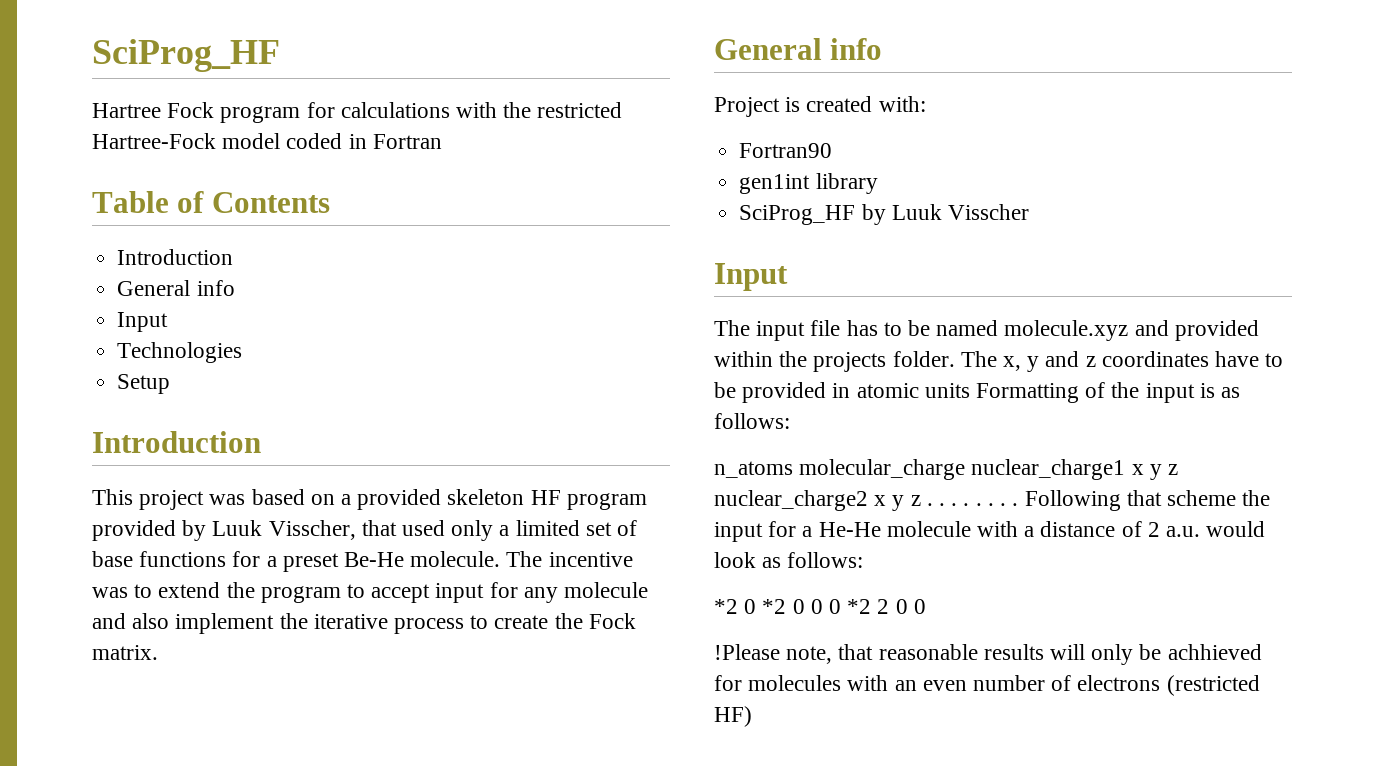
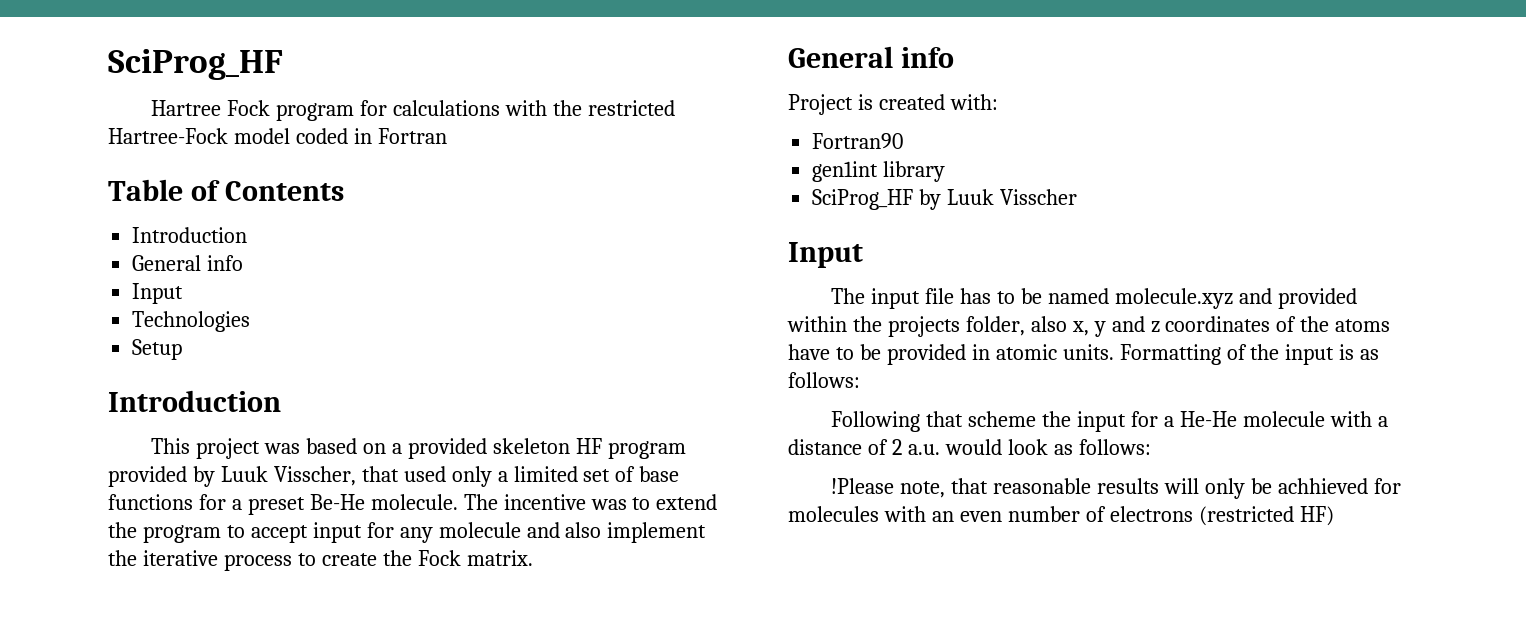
- The input file has to be named molecule.xyz and provided within the projects folder. The x, y and z coordinates have to be provided in atomic units Formatting of the input is as follows:
+ The input file has to be named molecule.xyz and provided within the projects folder, also x, y and z coordinates of the atoms have to be provided in atomic units. Formatting of the input is as follows:
- n_atoms molecular_charge nuclear_charge1 x y z nuclear_charge2 x y z . . . . . . . .
- *2 0 *2 0 0 0 *2 2 0 0

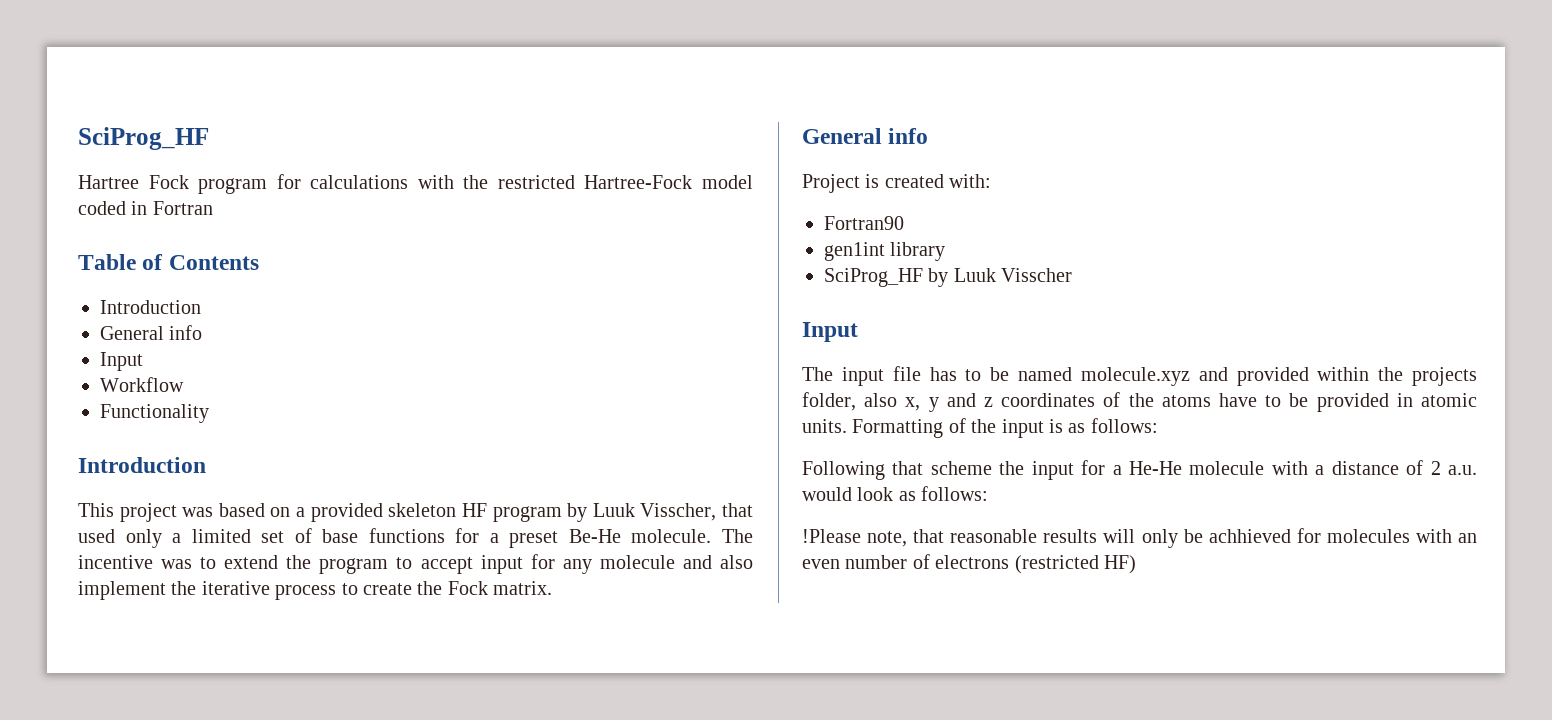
- Technologies
- Setup
+ Workflow
+ Functionality
- This project was based on a provided skeleton HF program provided by Luuk Visscher, that used only a limited set of base functions for a preset Be-He molecule.
+ This project was based on a provided skeleton HF program by Luuk Visscher, that used only a limited set of base functions for a preset Be-He molecule.

